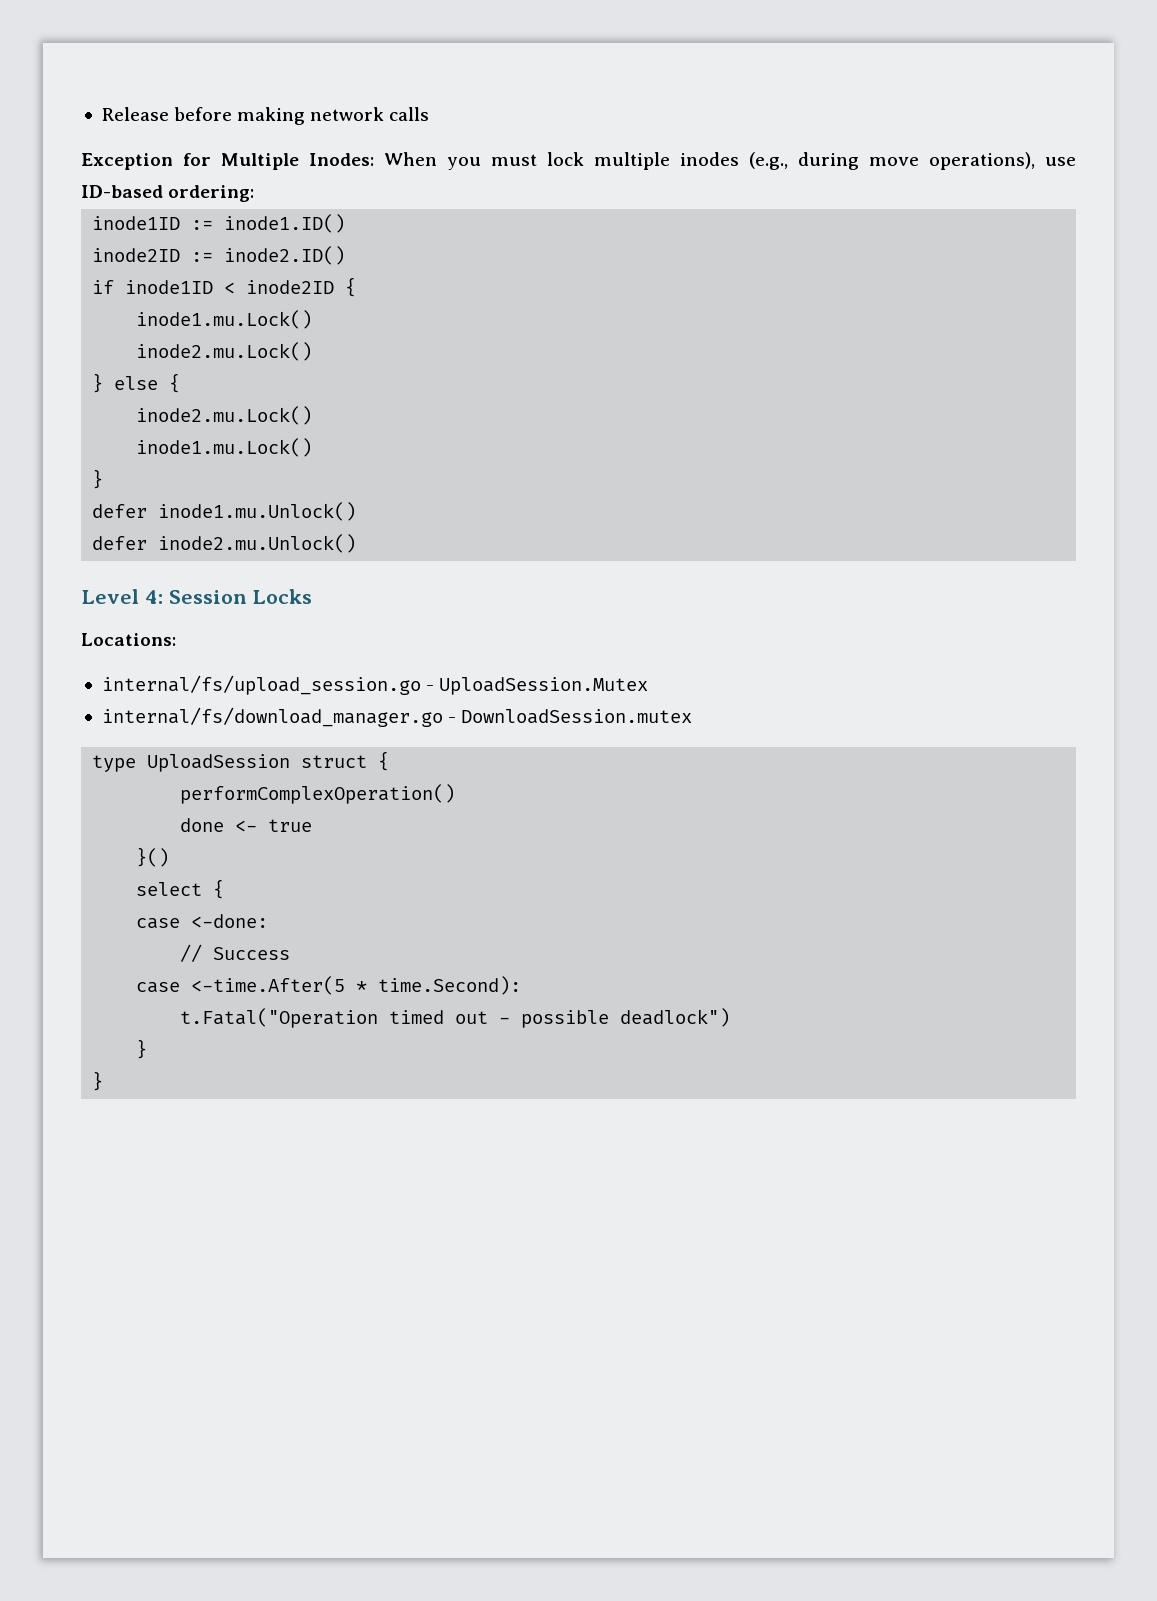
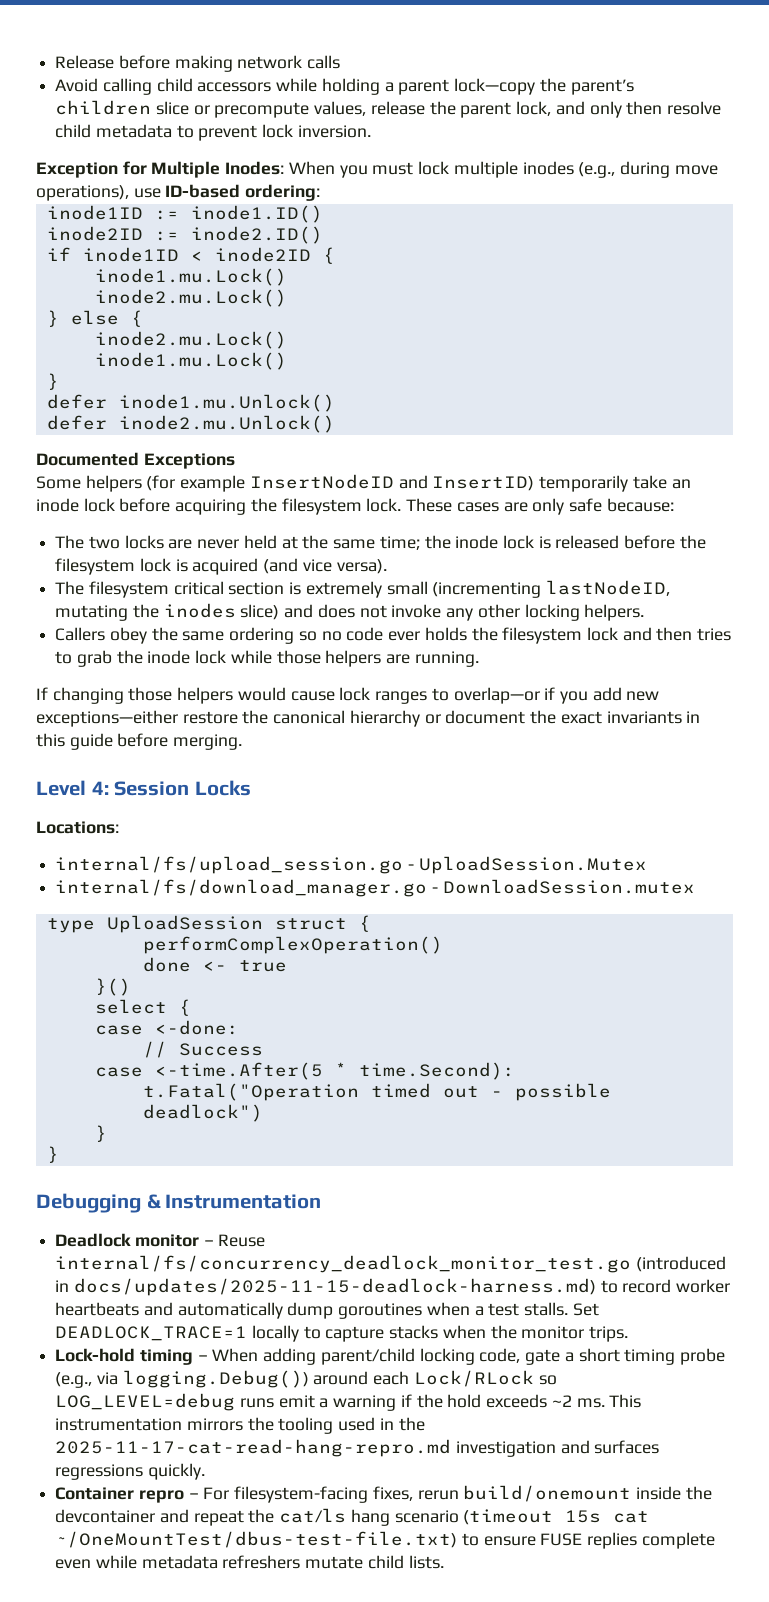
+ Avoid calling child accessors while holding a parent lock—copy the parent’s children slice or precompute values, release the parent lock, and only then resolve child metadata to prevent lock inversion.
+ Documented Exceptions
+ Some helpers (for example InsertNodeID and InsertID) temporarily take an inode lock before acquiring the filesystem lock. These cases are only safe because:
+ The two locks are never held at the same time; the inode lock is released before the filesystem lock is acquired (and vice versa).
+ The filesystem critical section is extremely small (incrementing lastNodeID, mutating the inodes slice) and does not invoke any other locking helpers.
+ Callers obey the same ordering so no code ever holds the filesystem lock and then tries to grab the inode lock while those helpers are running.
+ If changing those helpers would cause lock ranges to overlap—or if you add new exceptions—either restore the canonical hierarchy or document the exact invariants in this guide before merging.
+ Debugging & Instrumentation
+ Deadlock monitor – Reuse internal/fs/concurrency_deadlock_monitor_test.go (introduced in docs/updates/2025-11-15-deadlock-harness.md) to record worker heartbeats and automatically dump goroutines when a test stalls. Set DEADLOCK_TRACE=1 locally to capture stacks when the monitor trips.
+ Lock-hold timing – When adding parent/child locking code, gate a short timing probe (e.g., via logging.Debug()) around each Lock/RLock so LOG_LEVEL=debug runs emit a warning if the hold exceeds ~2 ms. This instrumentation mirrors the tooling used in the 2025-11-17-cat-read-hang-repro.md investigation and surfaces regressions quickly.
+ Container repro – For filesystem-facing fixes, rerun build/onemount inside the devcontainer and repeat the cat/ls hang scenario (timeout 15s cat ~/OneMountTest/dbus-test-file.txt) to ensure FUSE replies complete even while metadata refreshers mutate child lists.

